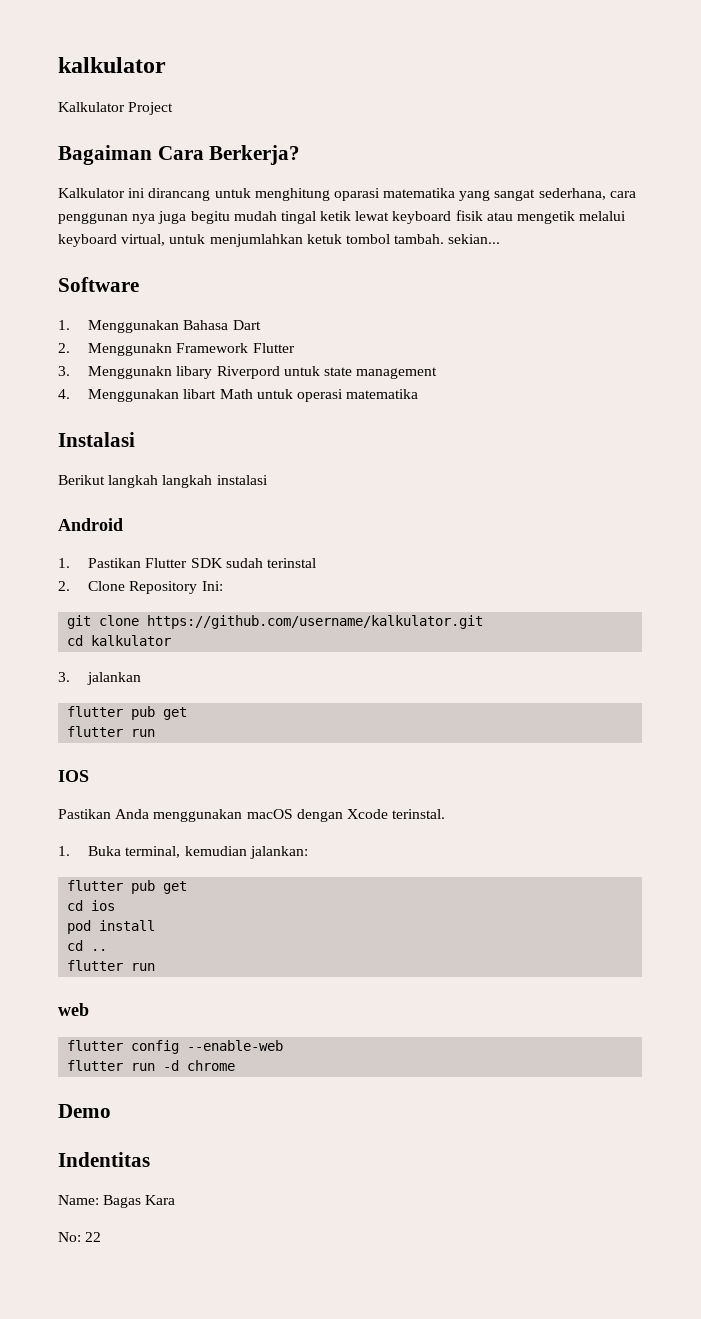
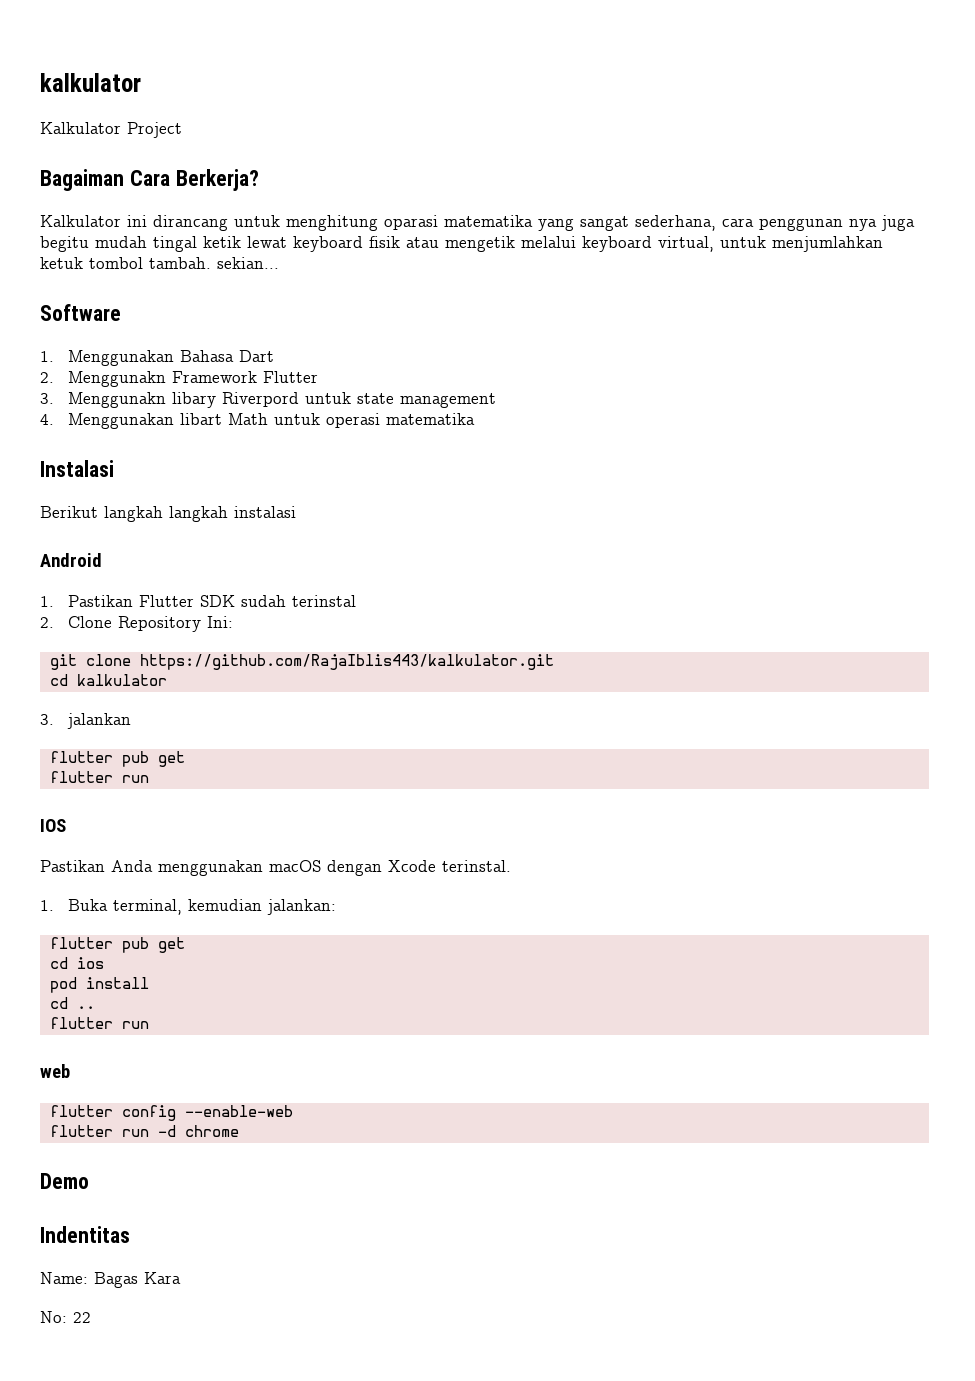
- git clone https://github.com/username/kalkulator.git
+ git clone https://github.com/RajaIblis443/kalkulator.git

